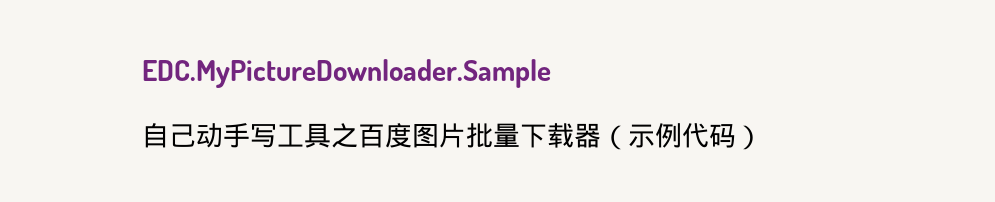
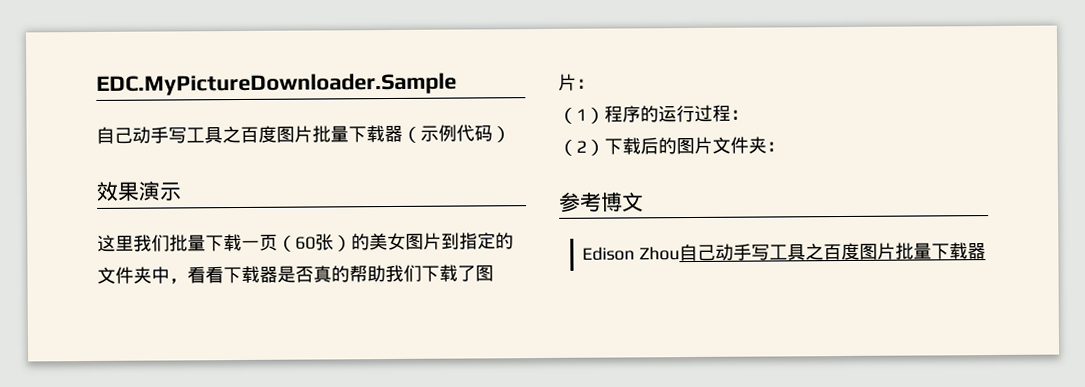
+ 效果演示
+ 这里我们批量下载一页（60张）的美女图片到指定的文件夹中，看看下载器是否真的帮助我们下载了图片：
+ （1）程序的运行过程：
+ （2）下载后的图片文件夹：
+ 参考博文
+ Edison Zhou自己动手写工具之百度图片批量下载器

